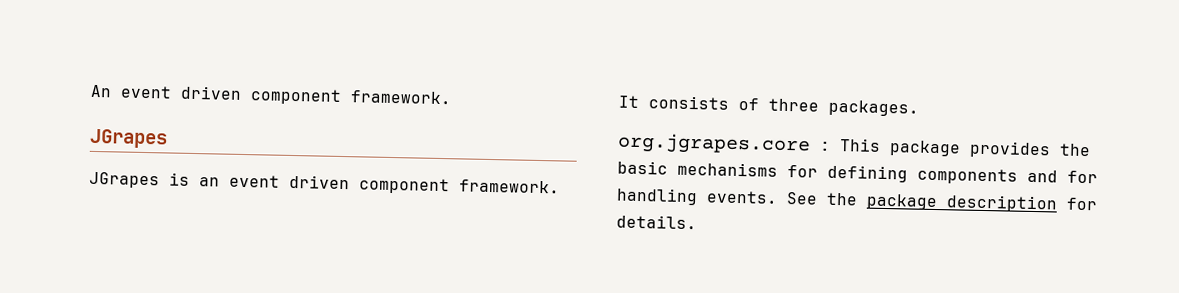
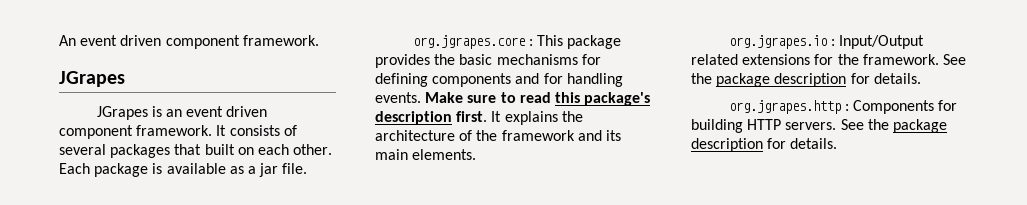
- It consists of three packages.
+ It consists of several packages that built on each other. Each package is available as a jar file.
- See the package description for details.
+ Make sure to read this package's description first. It explains the architecture of the framework and its main elements.
+ org.jgrapes.io : Input/Output related extensions for the framework. See the package description for details.
+ org.jgrapes.http : Components for building HTTP servers. See the package description for details.

